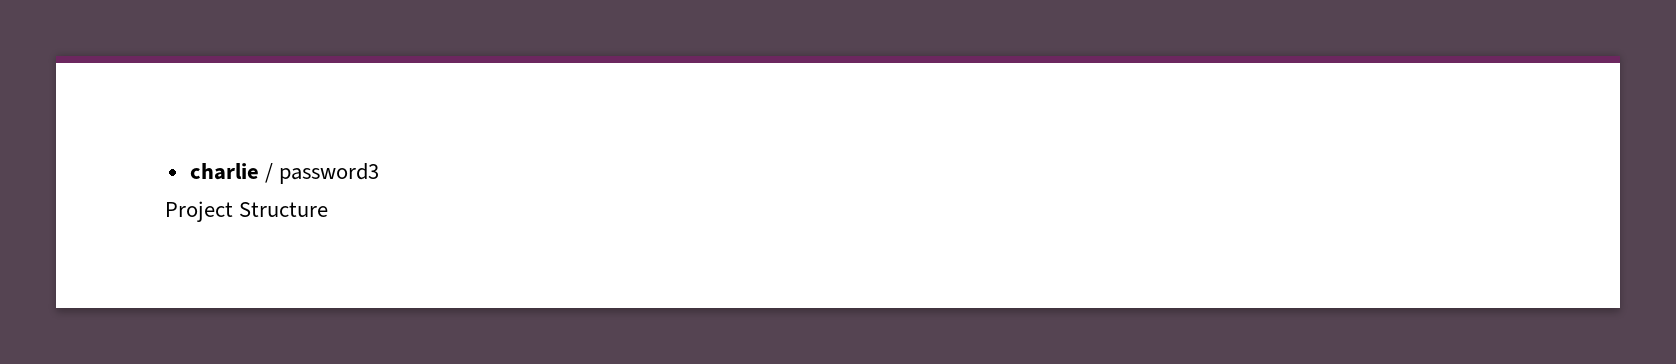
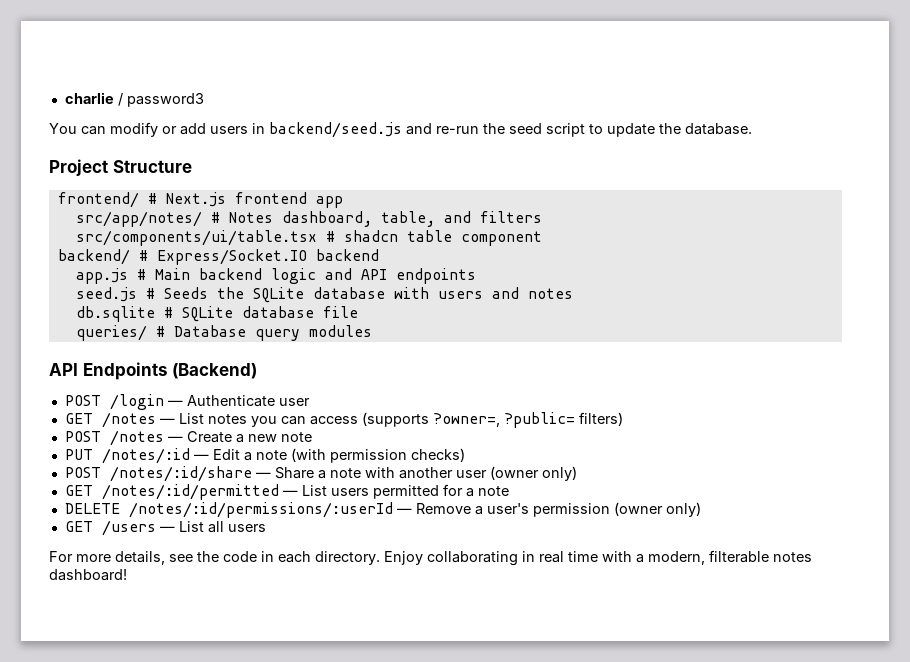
+ You can modify or add users in backend/seed.js and re-run the seed script to update the database.
  Project Structure
+ frontend/ # Next.js frontend app
+ src/app/notes/ # Notes dashboard, table, and filters
+ src/components/ui/table.tsx # shadcn table component
+ backend/ # Express/Socket.IO backend
+ app.js # Main backend logic and API endpoints
+ seed.js # Seeds the SQLite database with users and notes
+ db.sqlite # SQLite database file
+ queries/ # Database query modules
+ API Endpoints (Backend)
+ POST /login — Authenticate user
+ GET /notes — List notes you can access (supports ?owner=, ?public= filters)
+ POST /notes — Create a new note
+ PUT /notes/:id — Edit a note (with permission checks)
+ POST /notes/:id/share — Share a note with another user (owner only)
+ GET /notes/:id/permitted — List users permitted for a note
+ DELETE /notes/:id/permissions/:userId — Remove a user's permission (owner only)
+ GET /users — List all users
+ For more details, see the code in each directory. Enjoy collaborating in real time with a modern, filterable notes dashboard!

